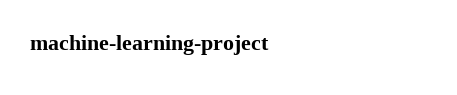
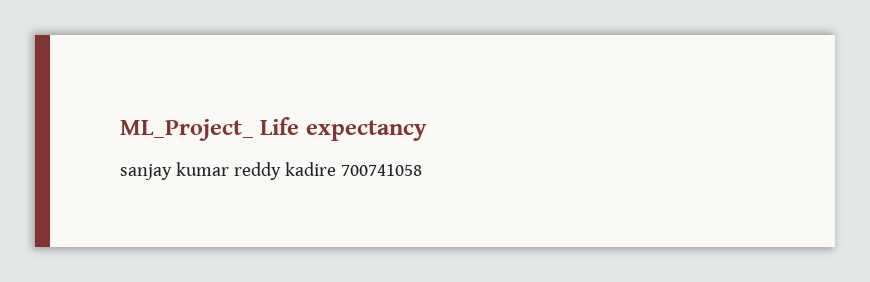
- machine-learning-project
+ ML_Project_ Life expectancy
+ sanjay kumar reddy kadire 700741058

